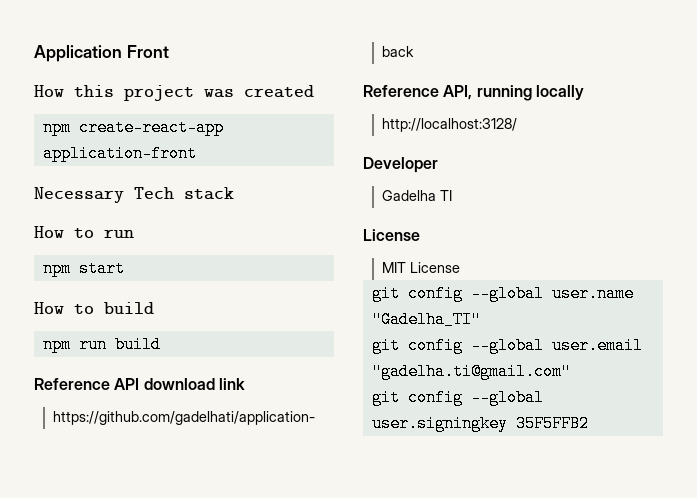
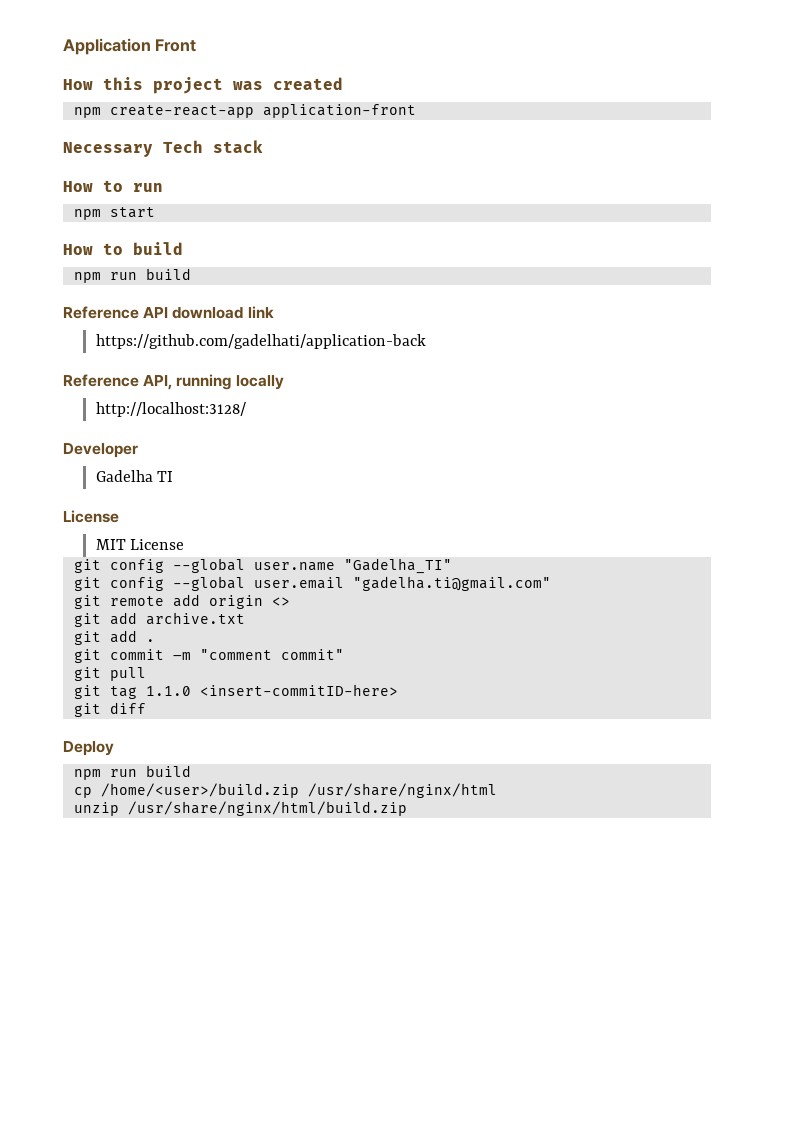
- git config --global user.signingkey 35F5FFB2
+ git remote add origin <>
+ git add archive.txt
+ git add .
+ git commit –m "comment commit"
+ git pull
+ git tag 1.1.0 <insert-commitID-here>
+ git diff
+ Deploy
+ npm run build
+ cp /home/<user>/build.zip /usr/share/nginx/html
+ unzip /usr/share/nginx/html/build.zip

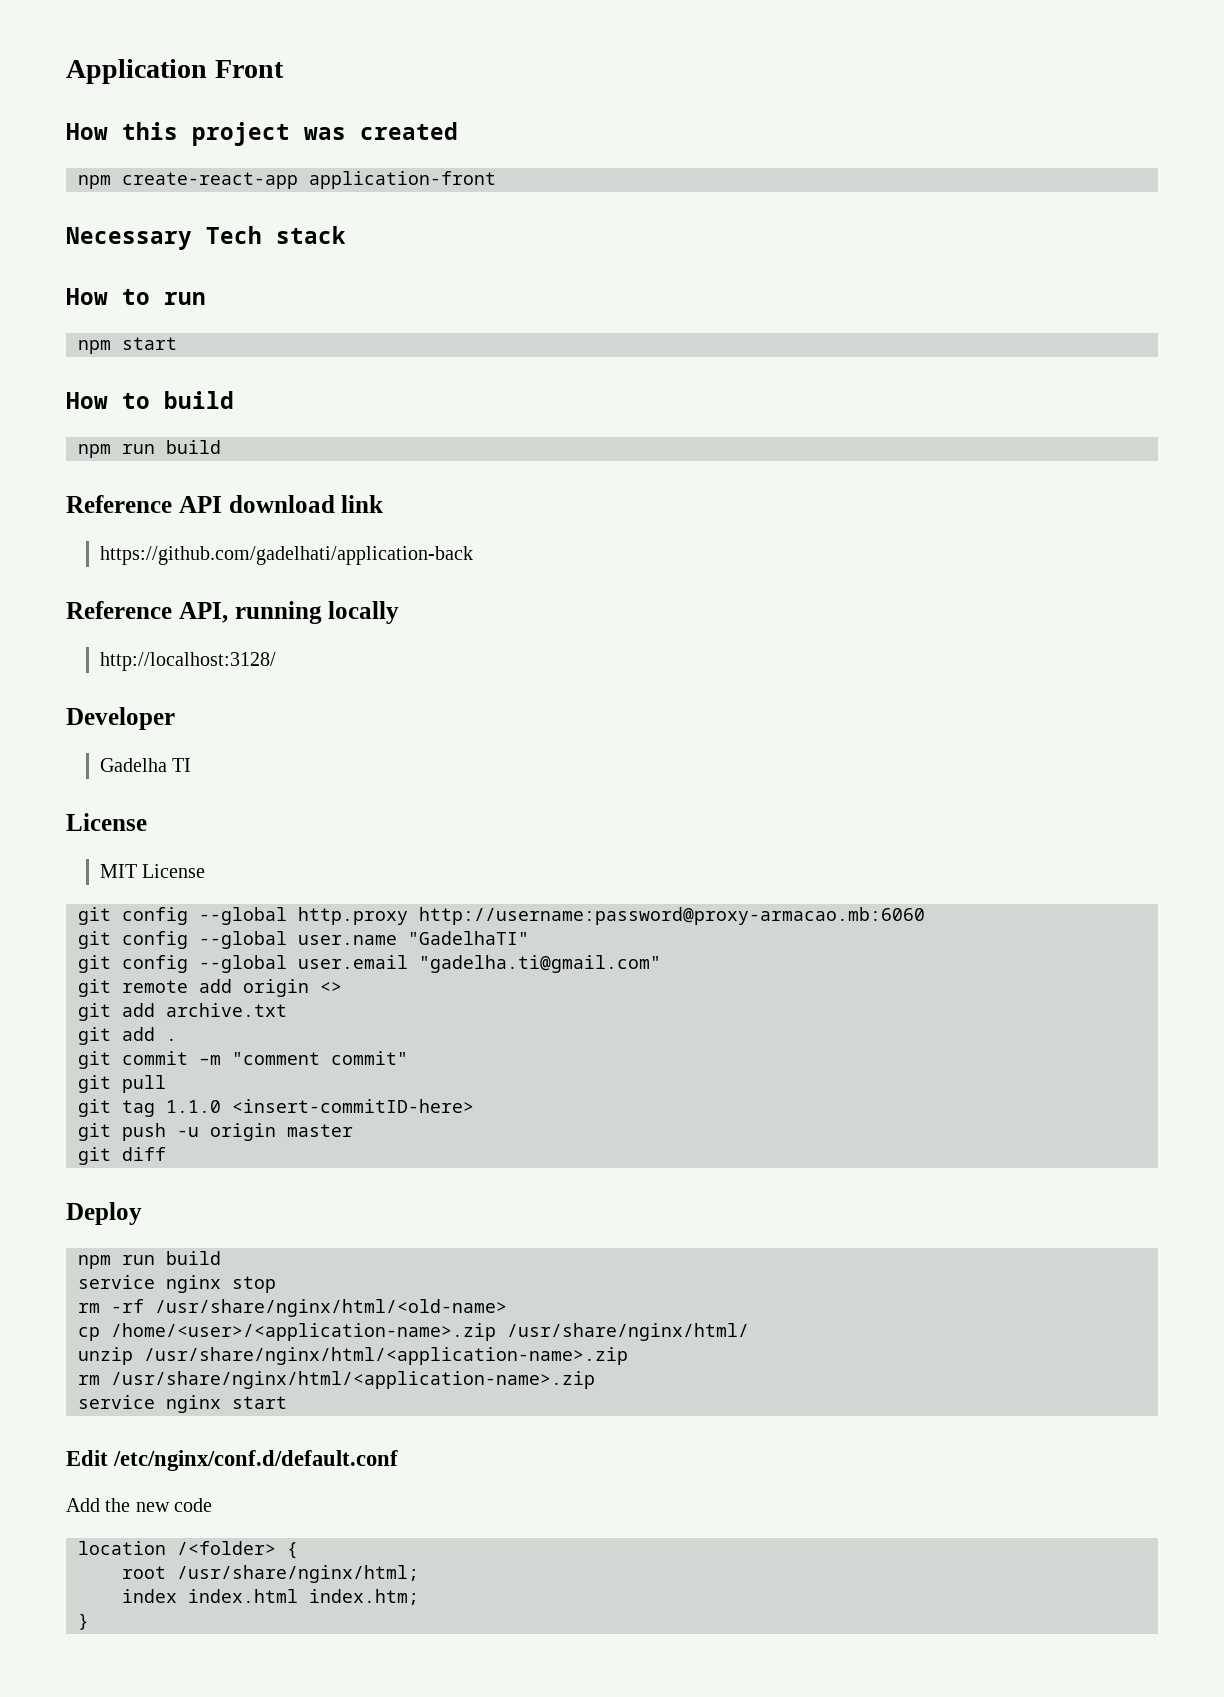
+ git config --global http.proxy http://username:password@proxy-armacao.mb:6060
- git config --global user.name "Gadelha_TI"
+ git config --global user.name "GadelhaTI"
+ git push -u origin master
+ service nginx stop
+ rm -rf /usr/share/nginx/html/<old-name>
- cp /home/<user>/build.zip /usr/share/nginx/html
+ cp /home/<user>/<application-name>.zip /usr/share/nginx/html/
- unzip /usr/share/nginx/html/build.zip
+ unzip /usr/share/nginx/html/<application-name>.zip
+ rm /usr/share/nginx/html/<application-name>.zip
+ service nginx start
+ Edit /etc/nginx/conf.d/default.conf
+ Add the new code
+ location /<folder> {
+ root /usr/share/nginx/html;
+ index index.html index.htm;
+ }

